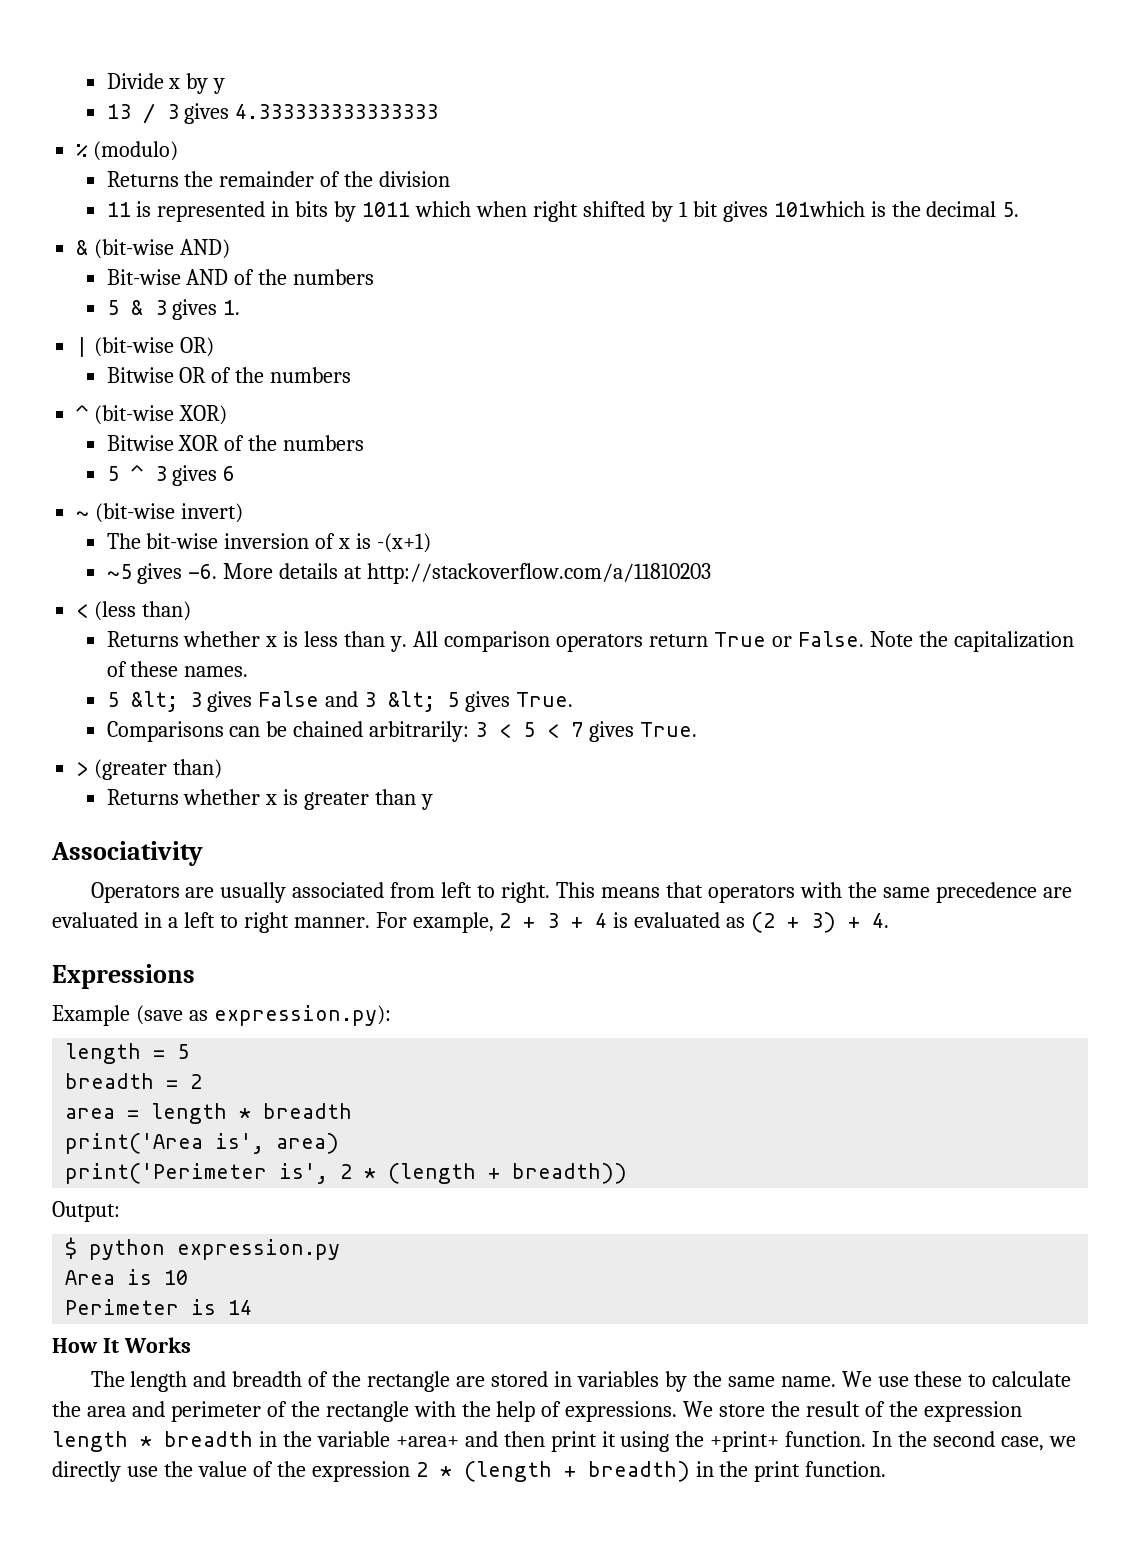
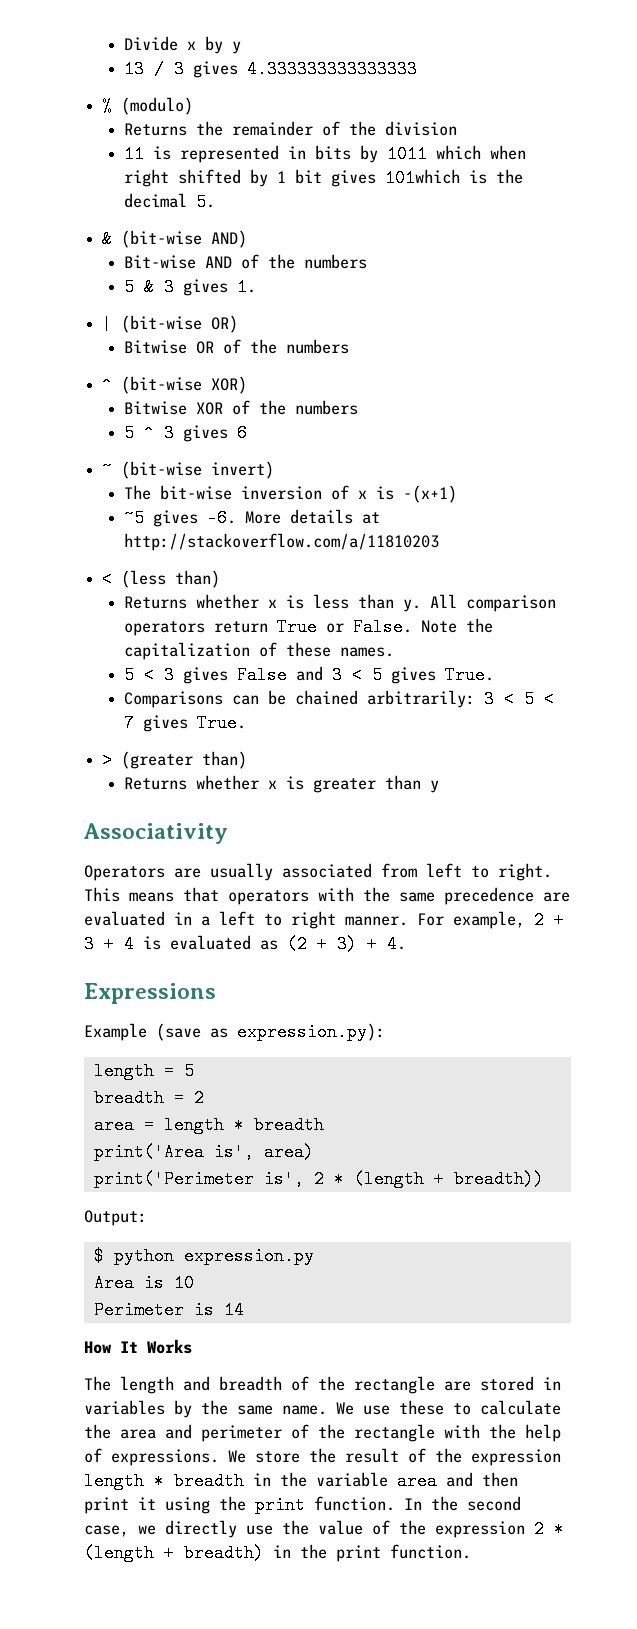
- 5 &lt; 3 gives False and 3 &lt; 5 gives True.
+ 5 < 3 gives False and 3 < 5 gives True.
- We store the result of the expression length * breadth in the variable +area+ and then print it using the +print+ function.
+ We store the result of the expression length * breadth in the variable area and then print it using the print function.

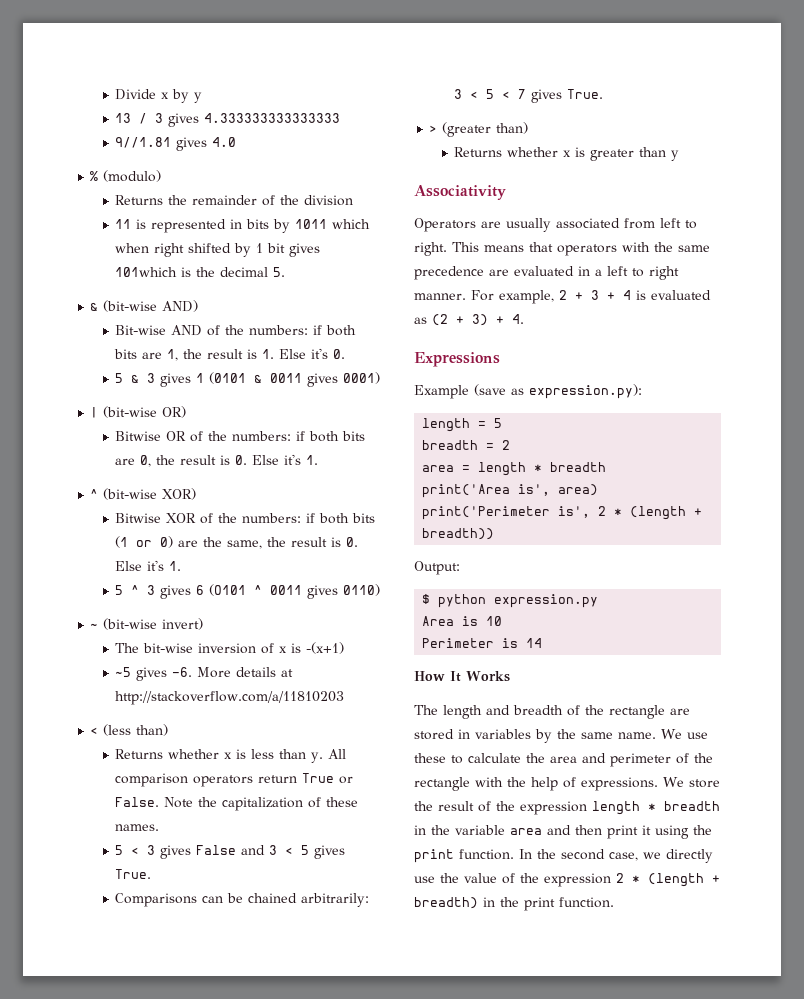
+ 9//1.81 gives 4.0
- Bit-wise AND of the numbers
- 5 & 3 gives 1.
+ Bit-wise AND of the numbers: if both bits are 1, the result is 1. Else it's 0.
+ 5 & 3 gives 1 (0101 & 0011 gives 0001)
- Bitwise OR of the numbers
+ Bitwise OR of the numbers: if both bits are 0, the result is 0. Else it's 1.
- Bitwise XOR of the numbers
+ Bitwise XOR of the numbers: if both bits (1 or 0) are the same, the result is 0. Else it's 1.
- 5 ^ 3 gives 6
+ 5 ^ 3 gives 6 (O101 ^ 0011 gives 0110)

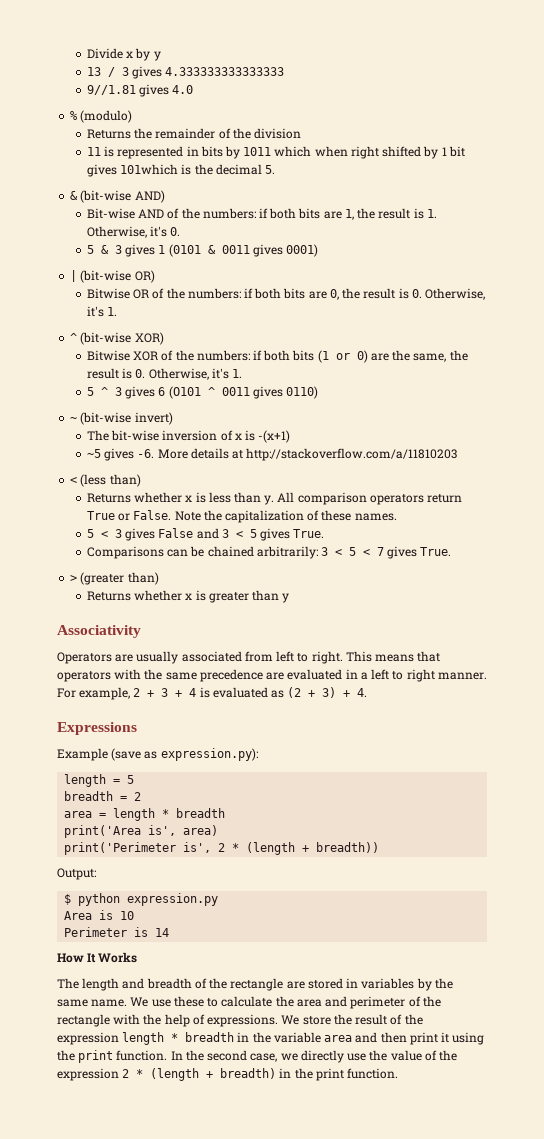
- Bit-wise AND of the numbers: if both bits are 1, the result is 1. Else it's 0.
+ Bit-wise AND of the numbers: if both bits are 1, the result is 1. Otherwise, it's 0.
- Bitwise OR of the numbers: if both bits are 0, the result is 0. Else it's 1.
+ Bitwise OR of the numbers: if both bits are 0, the result is 0. Otherwise, it's 1.
- Bitwise XOR of the numbers: if both bits (1 or 0) are the same, the result is 0. Else it's 1.
+ Bitwise XOR of the numbers: if both bits (1 or 0) are the same, the result is 0. Otherwise, it's 1.

